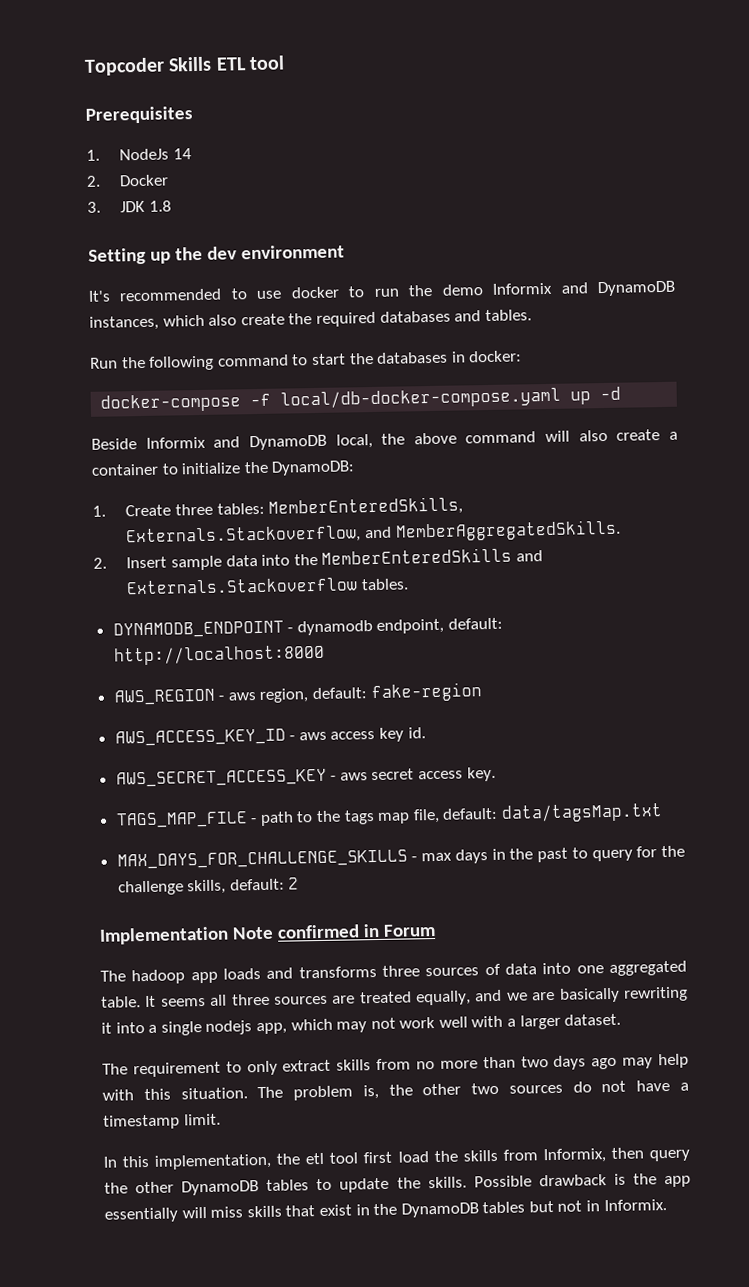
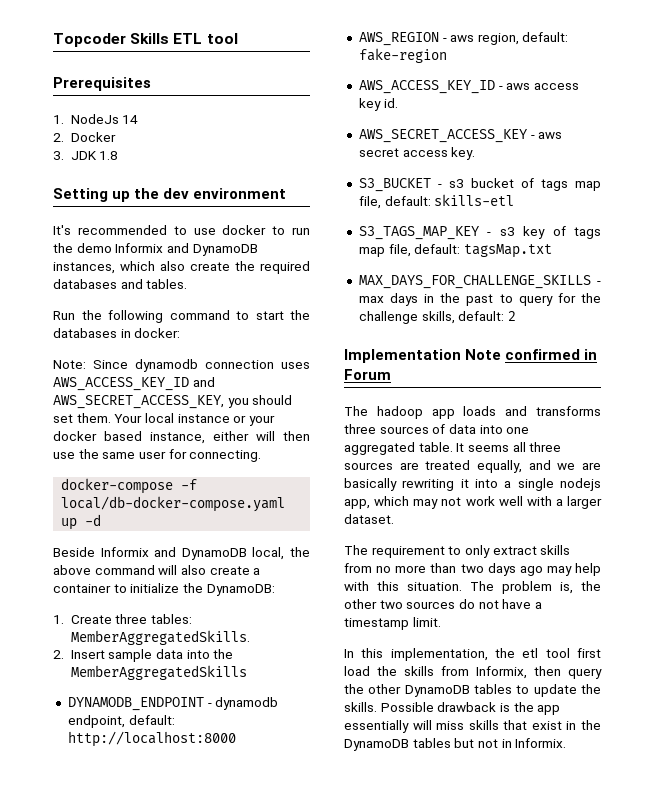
+ Note: Since dynamodb connection uses AWS_ACCESS_KEY_ID and AWS_SECRET_ACCESS_KEY, you should set them. Your local instance or your docker based instance, either will then use the same user for connecting.
- 1. Create three tables: MemberEnteredSkills, Externals.Stackoverflow, and MemberAggregatedSkills.
+ 1. Create three tables: MemberAggregatedSkills.
- 2. Insert sample data into the MemberEnteredSkills and Externals.Stackoverflow tables.
+ 2. Insert sample data into the MemberAggregatedSkills
- TAGS_MAP_FILE - path to the tags map file, default: data/tagsMap.txt
+ S3_BUCKET - s3 bucket of tags map file, default: skills-etl
+ S3_TAGS_MAP_KEY - s3 key of tags map file, default: tagsMap.txt

